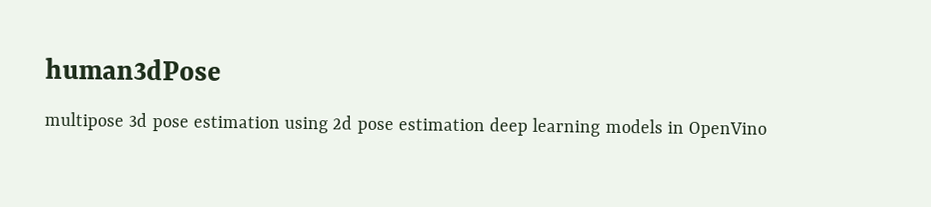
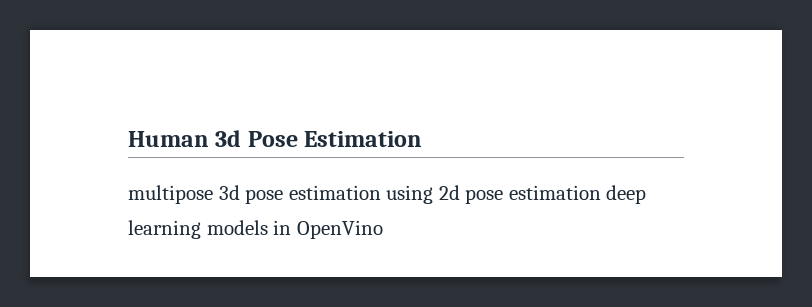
- human3dPose
+ Human 3d Pose Estimation

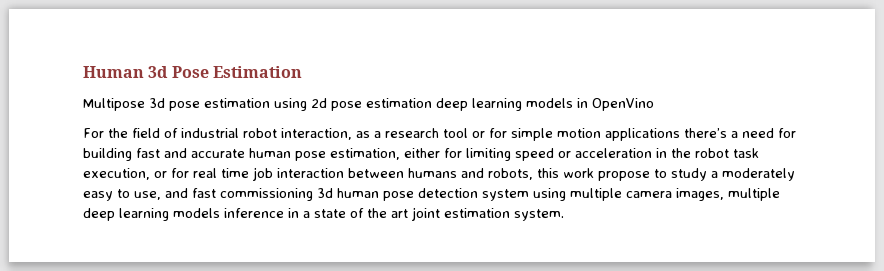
- multipose 3d pose estimation using 2d pose estimation deep learning models in OpenVino
+ Multipose 3d pose estimation using 2d pose estimation deep learning models in OpenVino
+ For the field of industrial robot interaction, as a research tool or for simple motion applications there’s a need for building fast and accurate human pose estimation, either for limiting speed or acceleration in the robot task execution, or for real time job interaction between humans and robots, this work propose to study a moderately easy to use, and fast commissioning 3d human pose detection system using multiple camera images, multiple deep learning models inference in a state of the art joint estimation system.

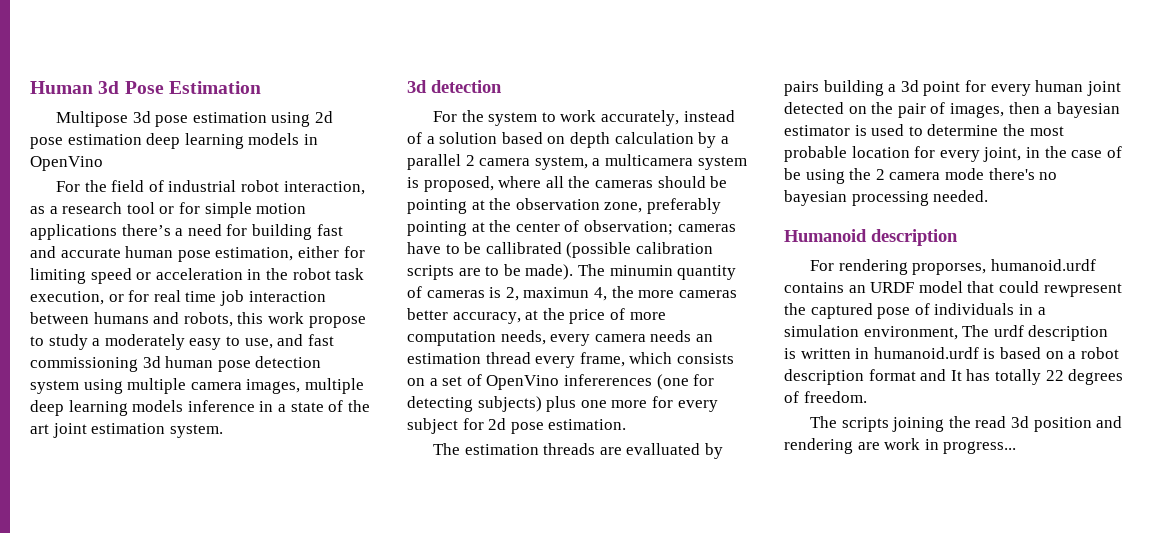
+ 3d detection
+ For the system to work accurately, instead of a solution based on depth calculation by a parallel 2 camera system, a multicamera system is proposed, where all the cameras should be pointing at the observation zone, preferably pointing at the center of observation; cameras have to be callibrated (possible calibration scripts are to be made). The minumin quantity of cameras is 2, maximun 4, the more cameras better accuracy, at the price of more computation needs, every camera needs an estimation thread every frame, which consists on a set of OpenVino infererences (one for detecting subjects) plus one more for every subject for 2d pose estimation.
+ The estimation threads are evalluated by pairs building a 3d point for every human joint detected on the pair of images, then a bayesian estimator is used to determine the most probable location for every joint, in the case of be using the 2 camera mode there's no bayesian processing needed.
+ Humanoid description
+ For rendering proporses, humanoid.urdf contains an URDF model that could rewpresent the captured pose of individuals in a simulation environment, The urdf description is written in humanoid.urdf is based on a robot description format and It has totally 22 degrees of freedom.
+ The scripts joining the read 3d position and rendering are work in progress...

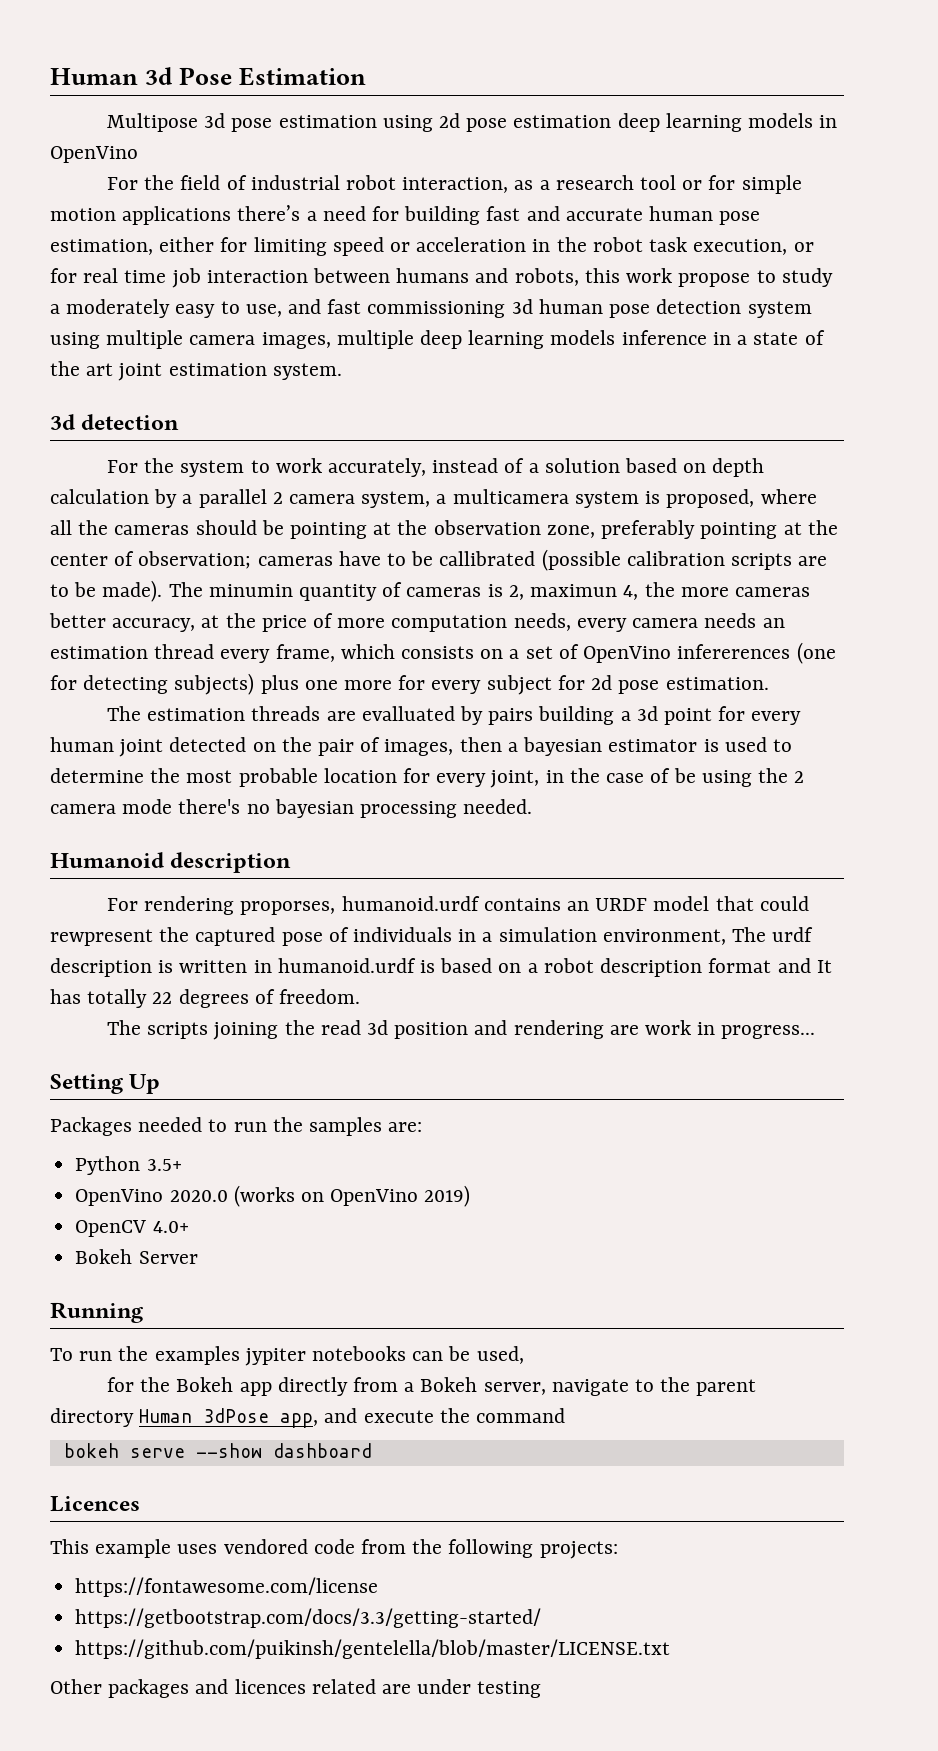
+ Setting Up
+ Packages needed to run the samples are:
+ Python 3.5+
+ OpenVino 2020.0 (works on OpenVino 2019)
+ OpenCV 4.0+
+ Bokeh Server
+ Running
+ To run the examples jypiter notebooks can be used,
+ for the Bokeh app directly from a Bokeh server, navigate to the parent directory Human 3dPose app, and execute the command
+ bokeh serve --show dashboard
+ Licences
+ This example uses vendored code from the following projects:
+ https://fontawesome.com/license
+ https://getbootstrap.com/docs/3.3/getting-started/
+ https://github.com/puikinsh/gentelella/blob/master/LICENSE.txt
+ Other packages and licences related are under testing

